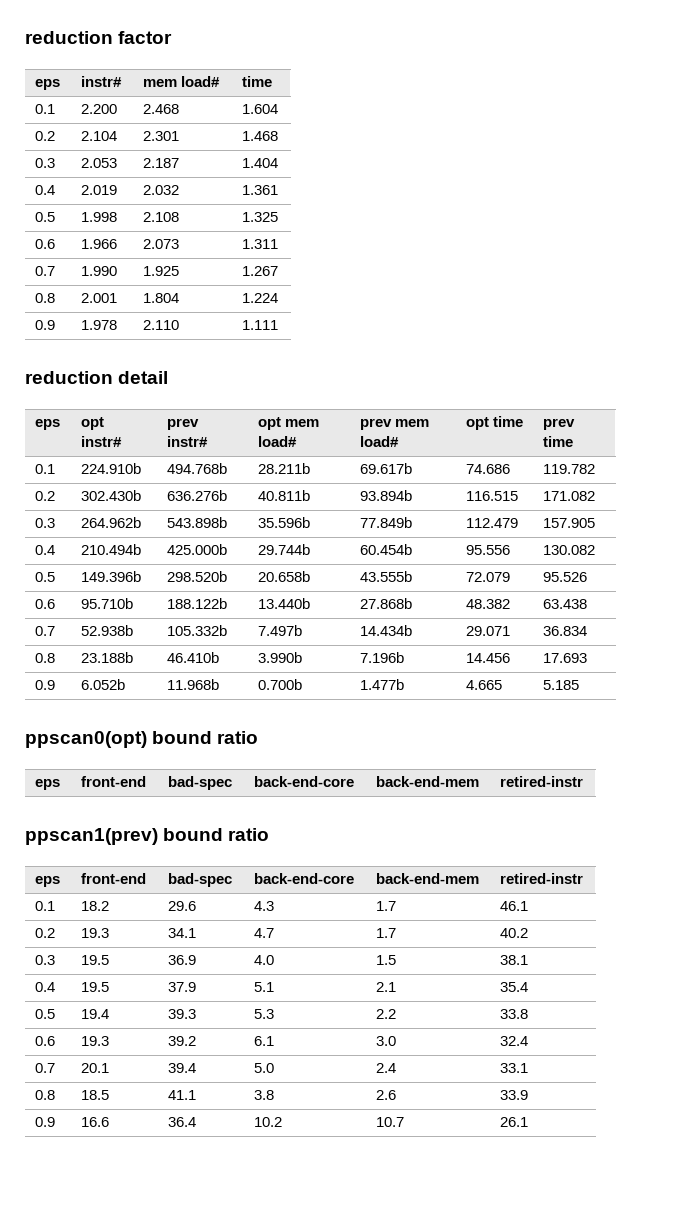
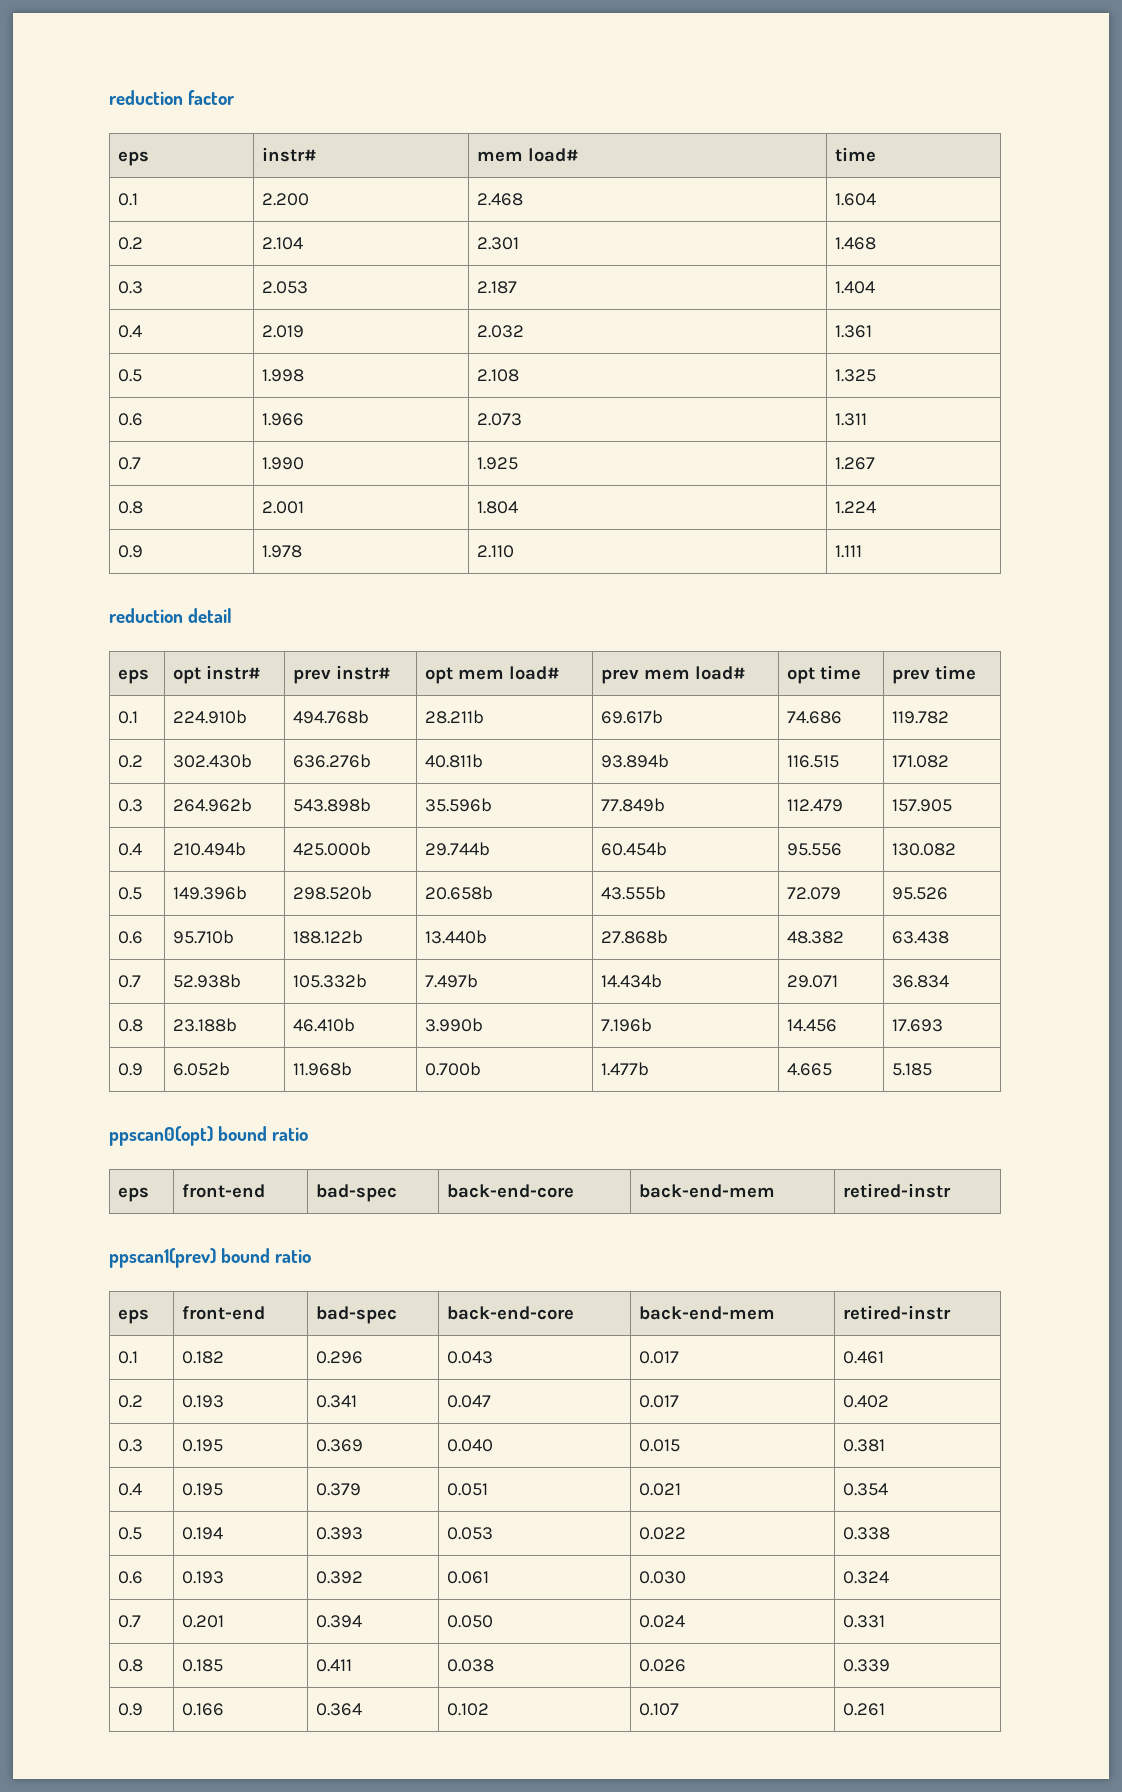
- 0.1 | 18.2 | 29.6 | 4.3 | 1.7 | 46.1
- 0.2 | 19.3 | 34.1 | 4.7 | 1.7 | 40.2
- 0.3 | 19.5 | 36.9 | 4.0 | 1.5 | 38.1
- 0.4 | 19.5 | 37.9 | 5.1 | 2.1 | 35.4
- 0.5 | 19.4 | 39.3 | 5.3 | 2.2 | 33.8
- 0.6 | 19.3 | 39.2 | 6.1 | 3.0 | 32.4
- 0.7 | 20.1 | 39.4 | 5.0 | 2.4 | 33.1
- 0.8 | 18.5 | 41.1 | 3.8 | 2.6 | 33.9
- 0.9 | 16.6 | 36.4 | 10.2 | 10.7 | 26.1
+ 0.1 | 0.182 | 0.296 | 0.043 | 0.017 | 0.461
+ 0.2 | 0.193 | 0.341 | 0.047 | 0.017 | 0.402
+ 0.3 | 0.195 | 0.369 | 0.040 | 0.015 | 0.381
+ 0.4 | 0.195 | 0.379 | 0.051 | 0.021 | 0.354
+ 0.5 | 0.194 | 0.393 | 0.053 | 0.022 | 0.338
+ 0.6 | 0.193 | 0.392 | 0.061 | 0.030 | 0.324
+ 0.7 | 0.201 | 0.394 | 0.050 | 0.024 | 0.331
+ 0.8 | 0.185 | 0.411 | 0.038 | 0.026 | 0.339
+ 0.9 | 0.166 | 0.364 | 0.102 | 0.107 | 0.261

